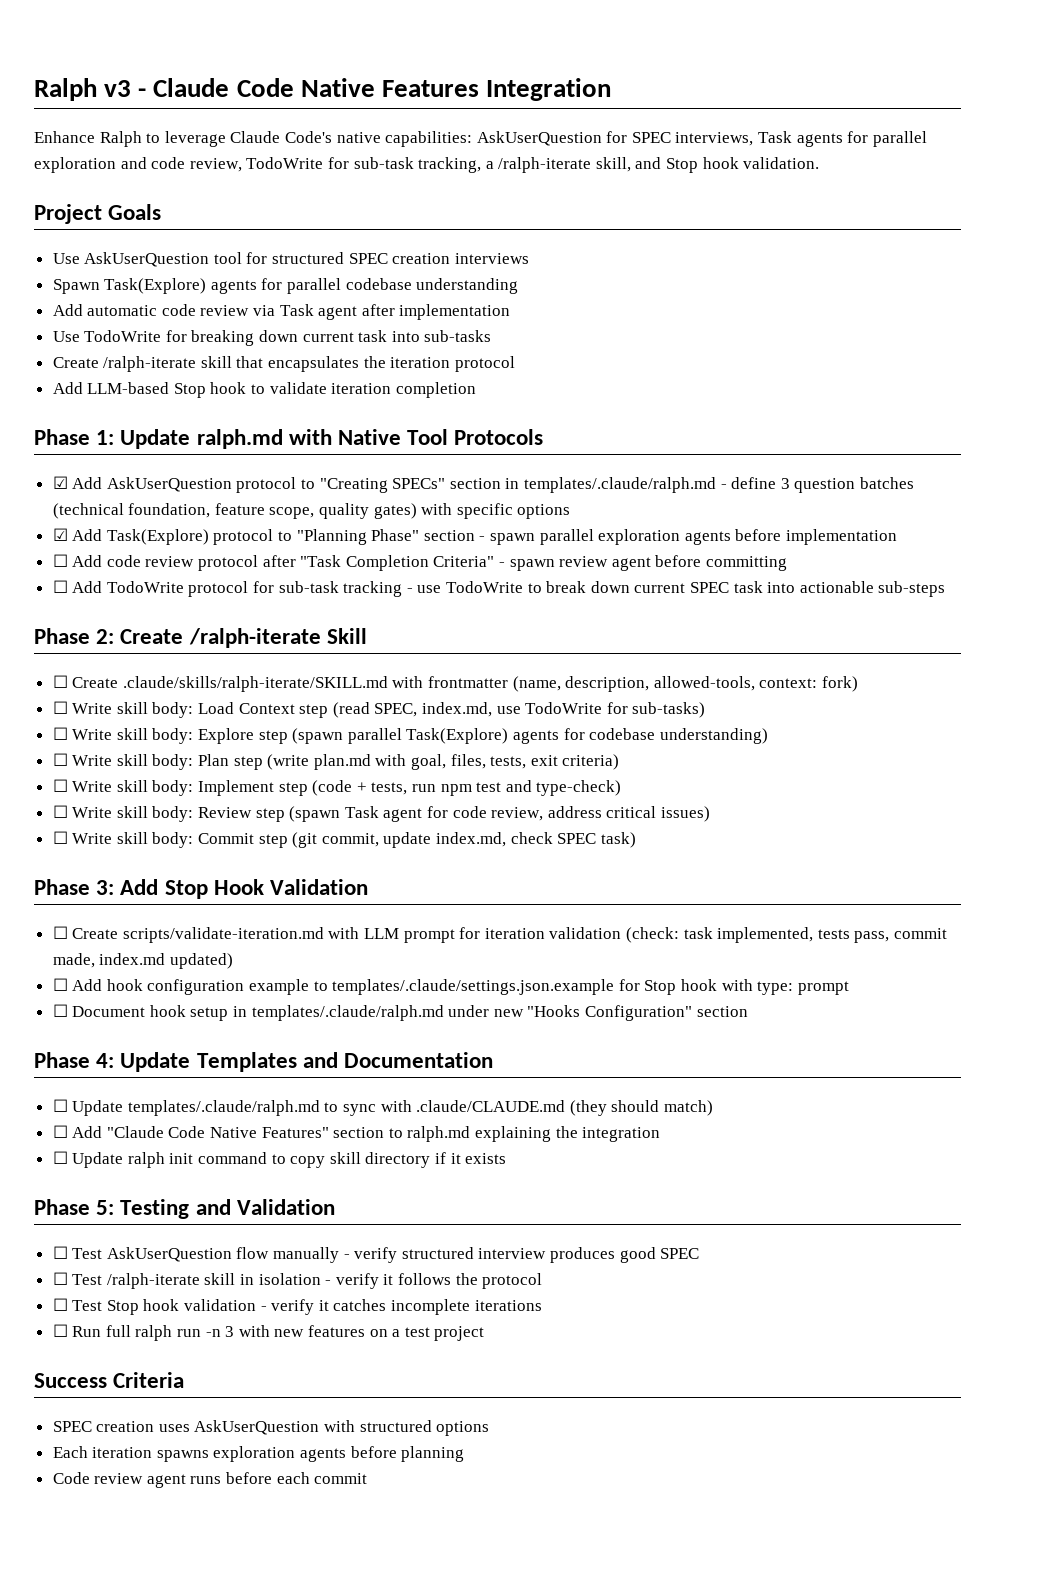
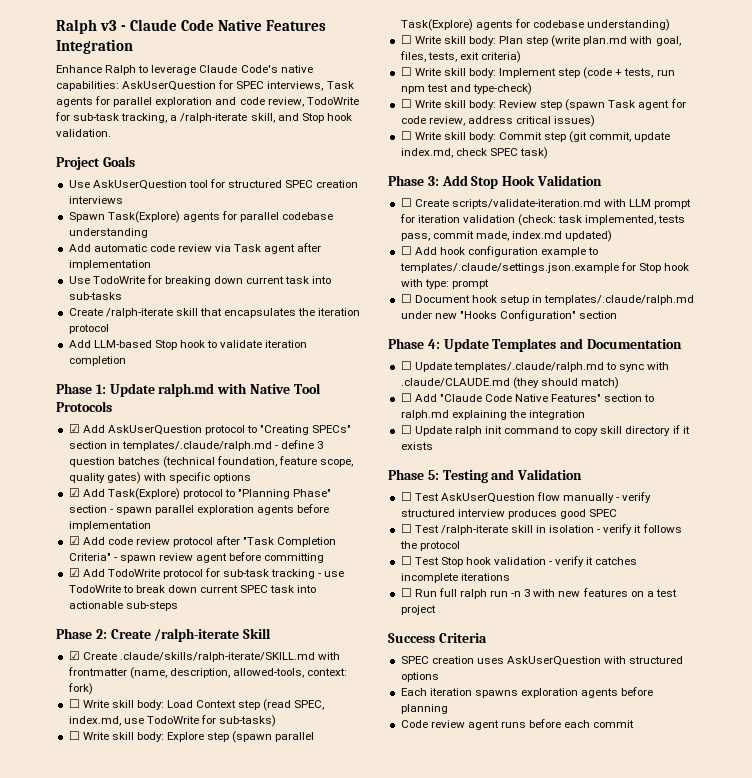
- ☐ Add code review protocol after "Task Completion Criteria" - spawn review agent before committing
+ ☑ Add code review protocol after "Task Completion Criteria" - spawn review agent before committing
- ☐ Add TodoWrite protocol for sub-task tracking - use TodoWrite to break down current SPEC task into actionable sub-steps
+ ☑ Add TodoWrite protocol for sub-task tracking - use TodoWrite to break down current SPEC task into actionable sub-steps
- ☐ Create .claude/skills/ralph-iterate/SKILL.md with frontmatter (name, description, allowed-tools, context: fork)
+ ☑ Create .claude/skills/ralph-iterate/SKILL.md with frontmatter (name, description, allowed-tools, context: fork)

